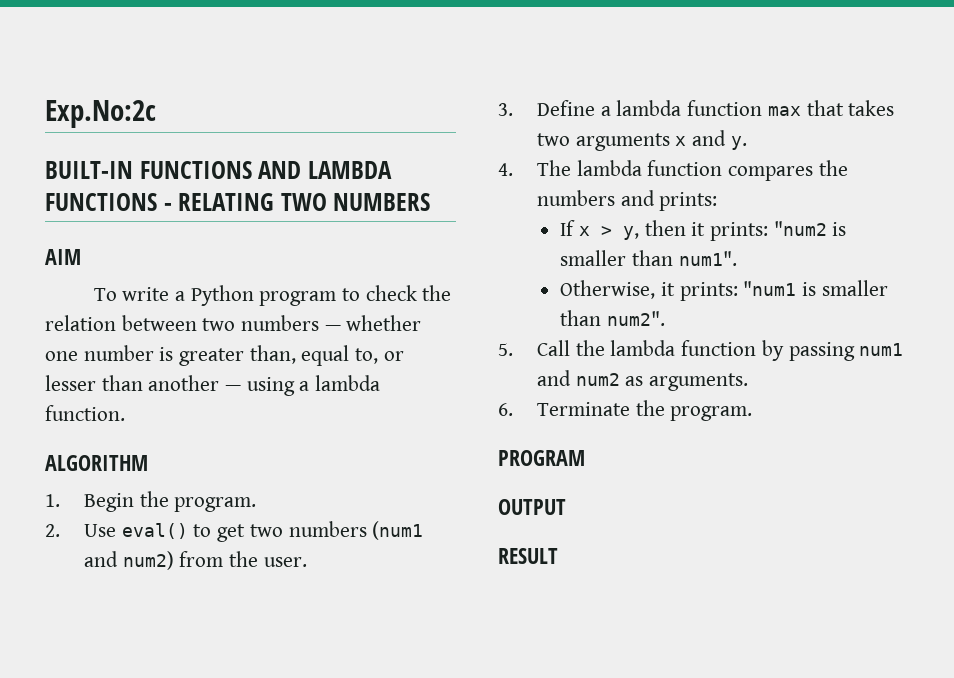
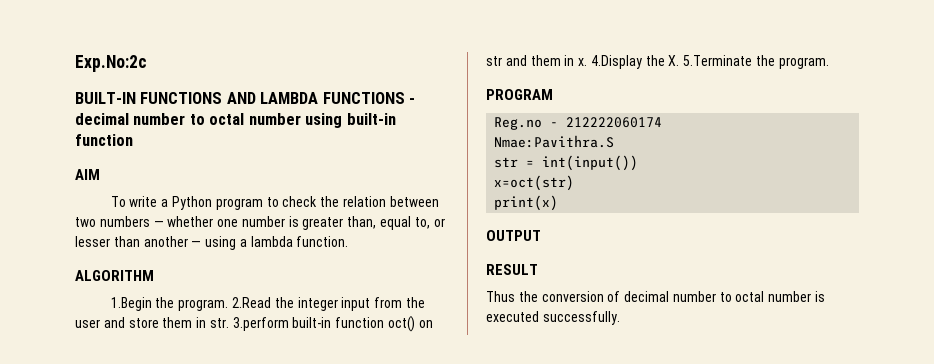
- BUILT-IN FUNCTIONS AND LAMBDA FUNCTIONS - RELATING TWO NUMBERS
+ BUILT-IN FUNCTIONS AND LAMBDA FUNCTIONS - decimal number to octal number using built-in function
- 1. Begin the program.
- 2. Use eval() to get two numbers (num1 and num2) from the user.
- 3. Define a lambda function max that takes two arguments x and y.
- 4. The lambda function compares the numbers and prints:
- If x > y, then it prints: "num2 is smaller than num1".
- Otherwise, it prints: "num1 is smaller than num2".
- 5. Call the lambda function by passing num1 and num2 as arguments.
- 6. Terminate the program.
+ 1.Begin the program. 2.Read the integer input from the user and store them in str. 3.perform built-in function oct() on str and them in x. 4.Display the X. 5.Terminate the program.
  PROGRAM
+ Reg.no - 212222060174
+ Nmae:Pavithra.S
+ str = int(input())
+ x=oct(str)
+ print(x)
  OUTPUT
  RESULT
+ Thus the conversion of decimal number to octal number is executed successfully.

